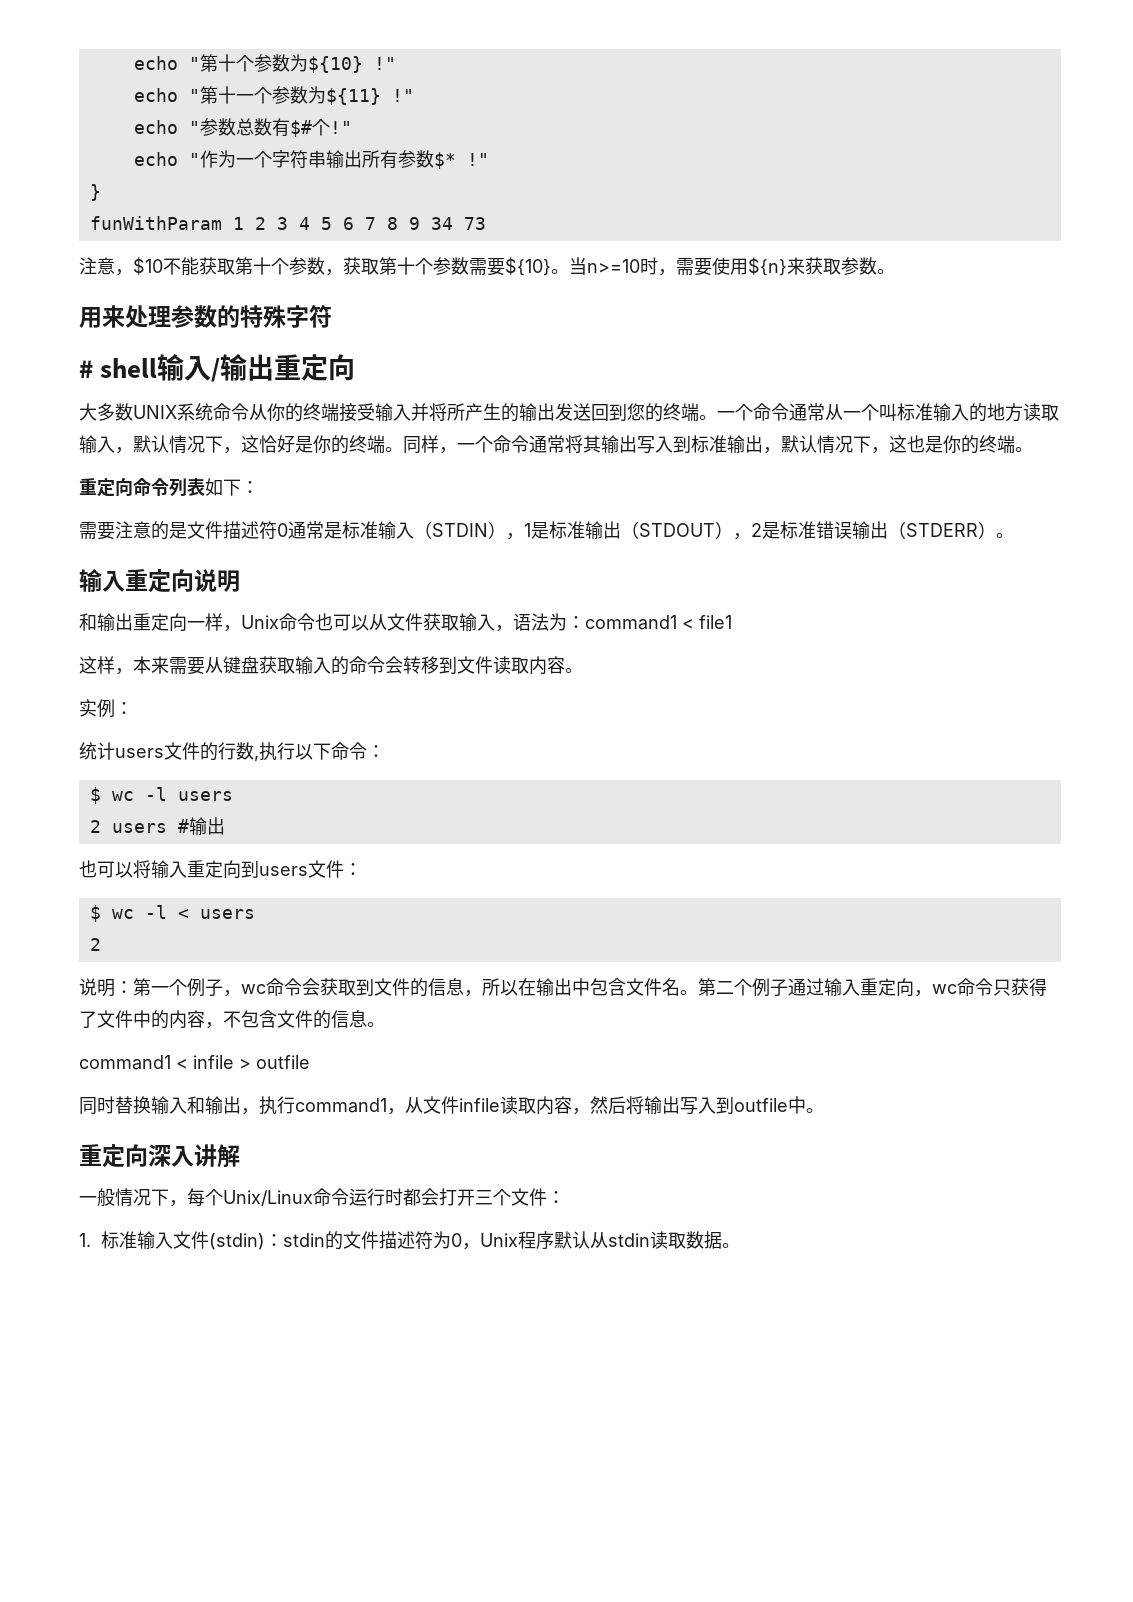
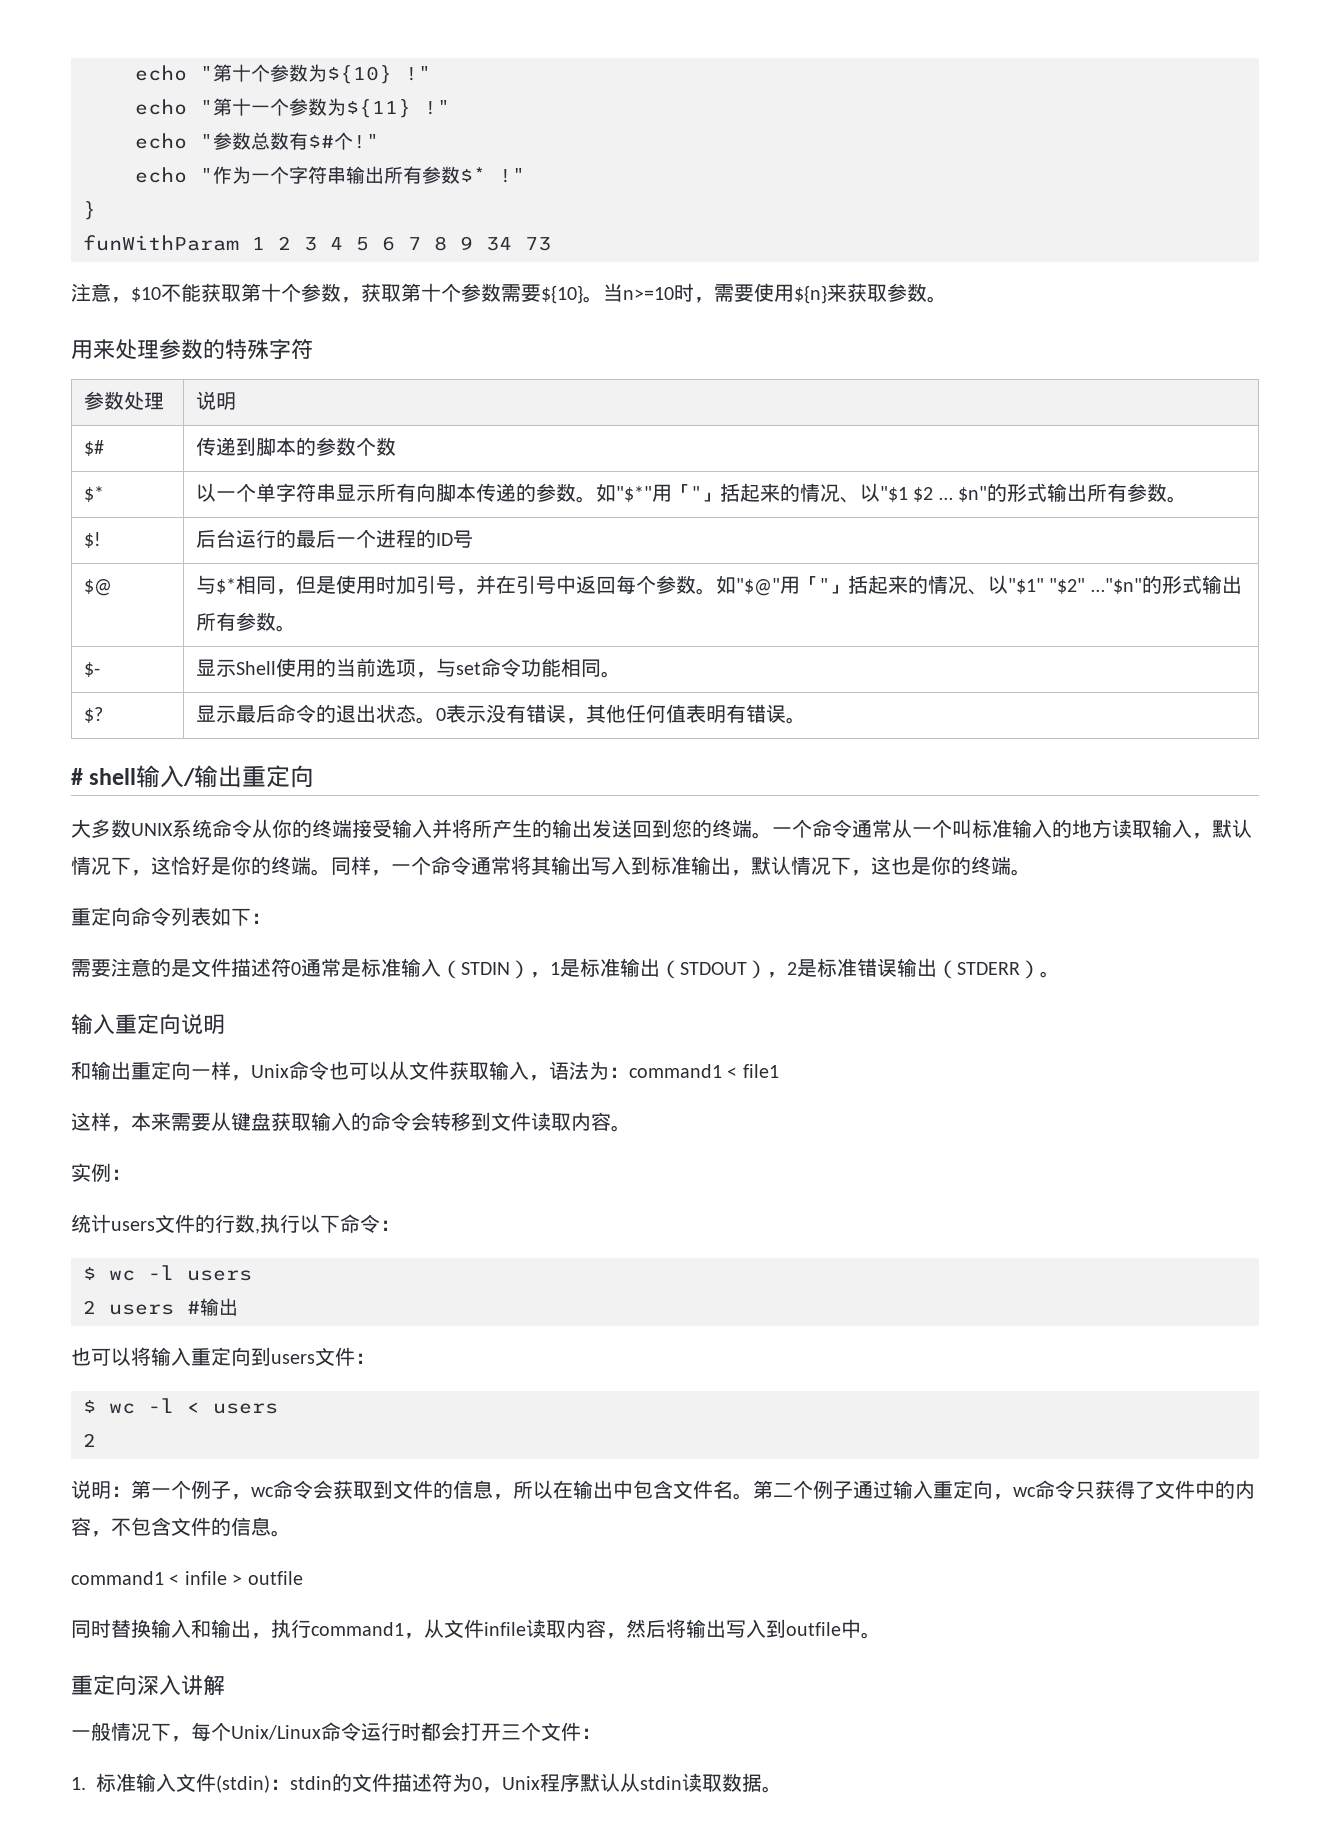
+ 参数处理 | 说明
+ $# | 传递到脚本的参数个数
+ $* | 以一个单字符串显示所有向脚本传递的参数。如"$*"用「"」括起来的情况、以"$1 $2 … $n"的形式输出所有参数。
+ $! | 后台运行的最后一个进程的ID号
+ $@ | 与$*相同，但是使用时加引号，并在引号中返回每个参数。如"$@"用「"」括起来的情况、以"$1" "$2" …"$n"的形式输出所有参数。
+ $- | 显示Shell使用的当前选项，与set命令功能相同。
+ $? | 显示最后命令的退出状态。0表示没有错误，其他任何值表明有错误。

